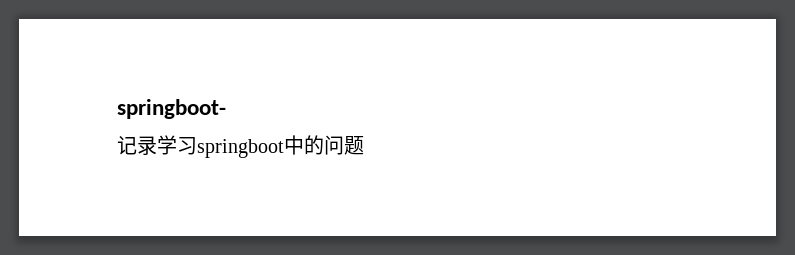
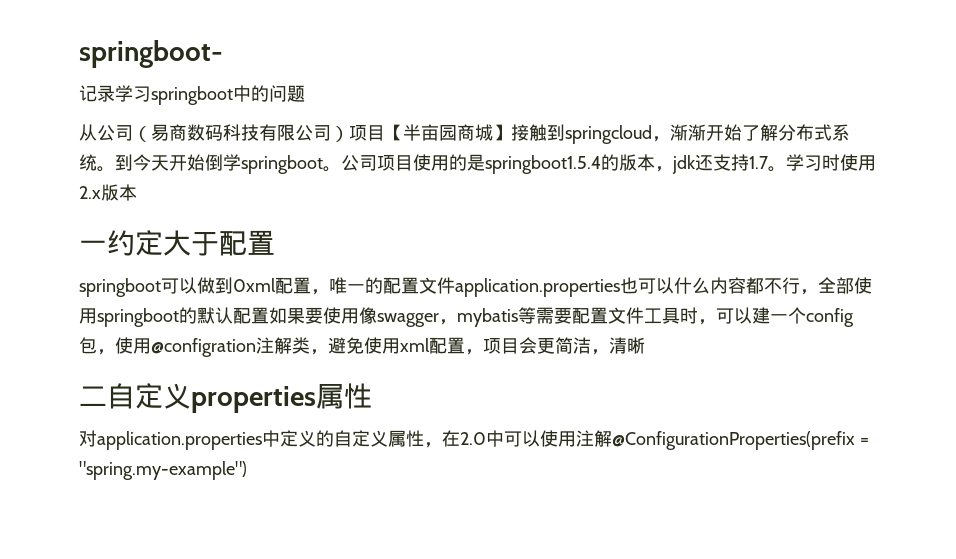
+ 从公司（易商数码科技有限公司）项目【半亩园商城】接触到springcloud，渐渐开始了解分布式系统。到今天开始倒学springboot。公司项目使用的是springboot1.5.4的版本，jdk还支持1.7。学习时使用2.x版本
+ 一约定大于配置
+ springboot可以做到0xml配置，唯一的配置文件application.properties也可以什么内容都不行，全部使用springboot的默认配置如果要使用像swagger，mybatis等需要配置文件工具时，可以建一个config包，使用@configration注解类，避免使用xml配置，项目会更简洁，清晰
+ 二自定义properties属性
+ 对application.properties中定义的自定义属性，在2.0中可以使用注解@ConfigurationProperties(prefix = "spring.my-example")

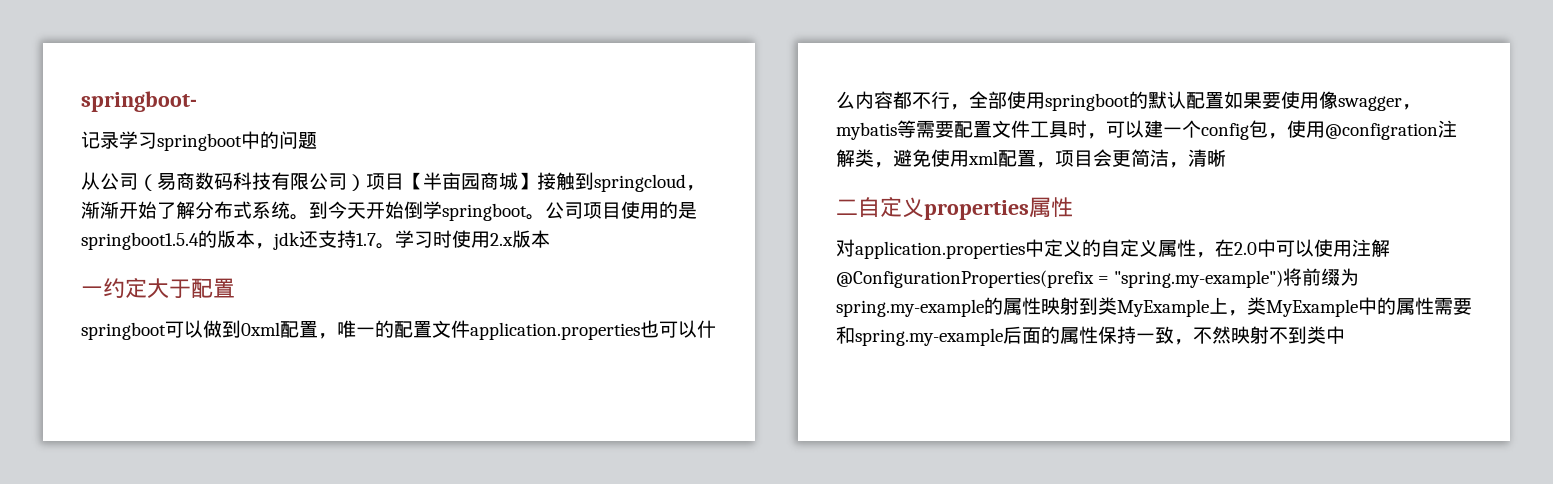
- 对application.properties中定义的自定义属性，在2.0中可以使用注解@ConfigurationProperties(prefix = "spring.my-example")
+ 对application.properties中定义的自定义属性，在2.0中可以使用注解@ConfigurationProperties(prefix = "spring.my-example")将前缀为spring.my-example的属性映射到类MyExample上，类MyExample中的属性需要和spring.my-example后面的属性保持一致，不然映射不到类中

